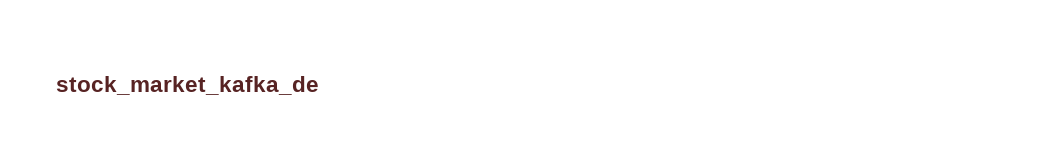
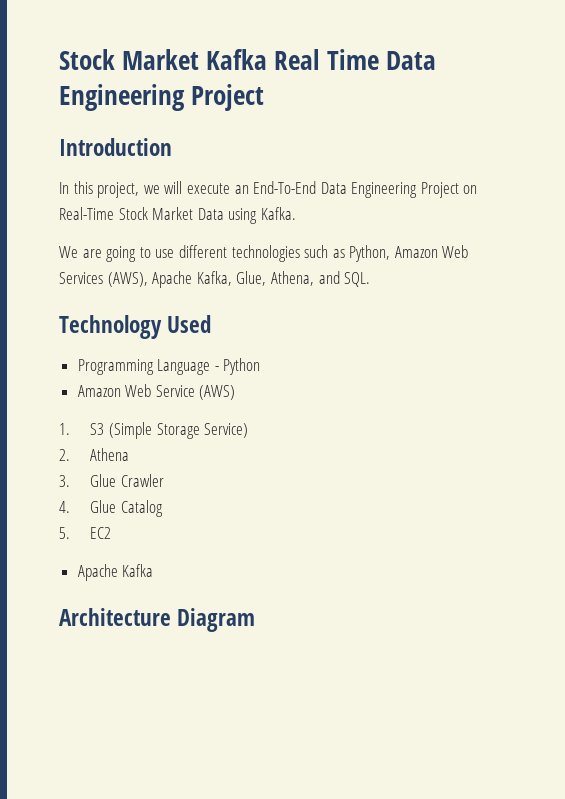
- stock_market_kafka_de
+ Stock Market Kafka Real Time Data Engineering Project
+ Introduction
+ In this project, we will execute an End-To-End Data Engineering Project on Real-Time Stock Market Data using Kafka.
+ We are going to use different technologies such as Python, Amazon Web Services (AWS), Apache Kafka, Glue, Athena, and SQL.
+ Technology Used
+ Programming Language - Python
+ Amazon Web Service (AWS)
+ 1. S3 (Simple Storage Service)
+ 2. Athena
+ 3. Glue Crawler
+ 4. Glue Catalog
+ 5. EC2
+ Apache Kafka
+ Architecture Diagram

